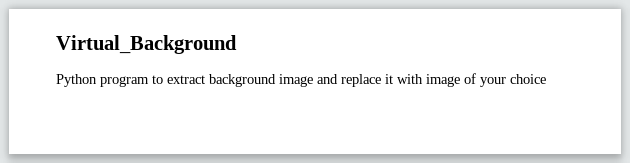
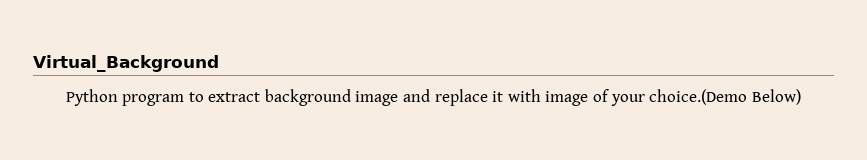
- Python program to extract background image and replace it with image of your choice
+ Python program to extract background image and replace it with image of your choice.(Demo Below)

